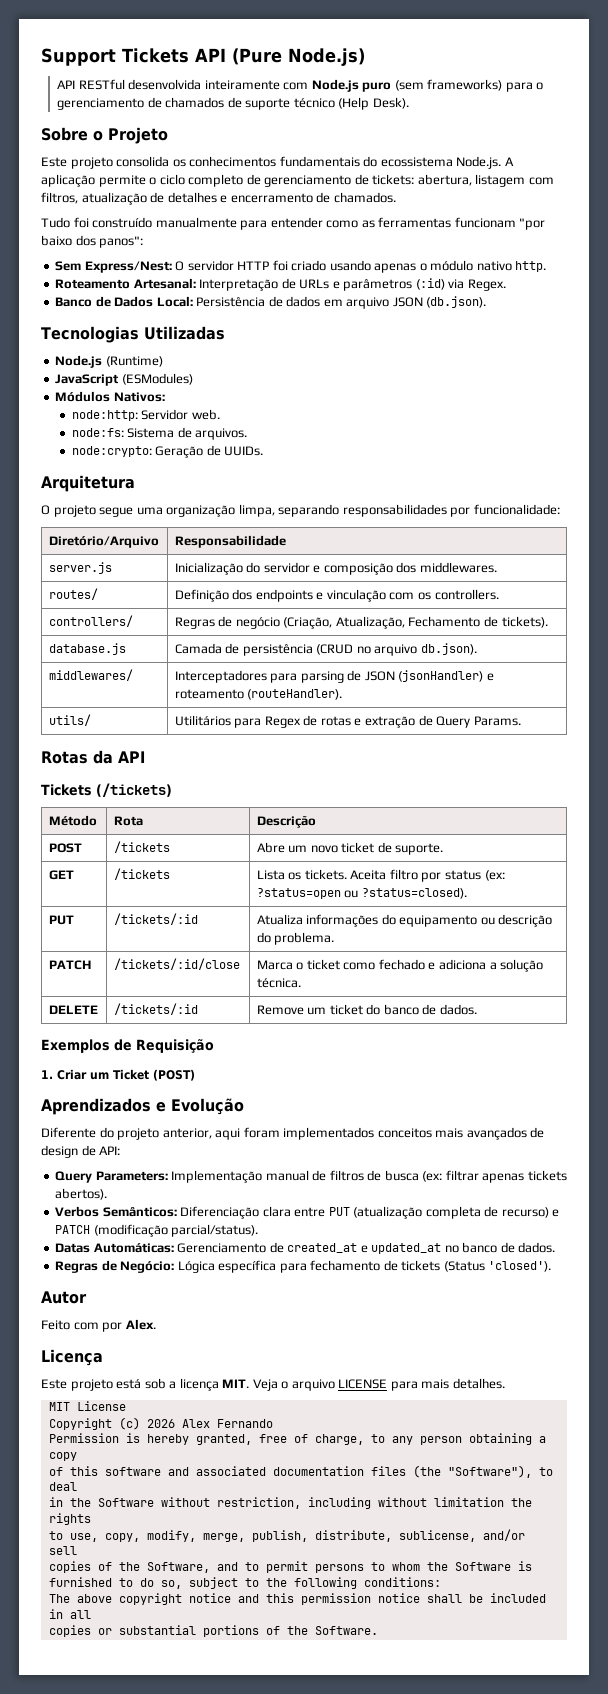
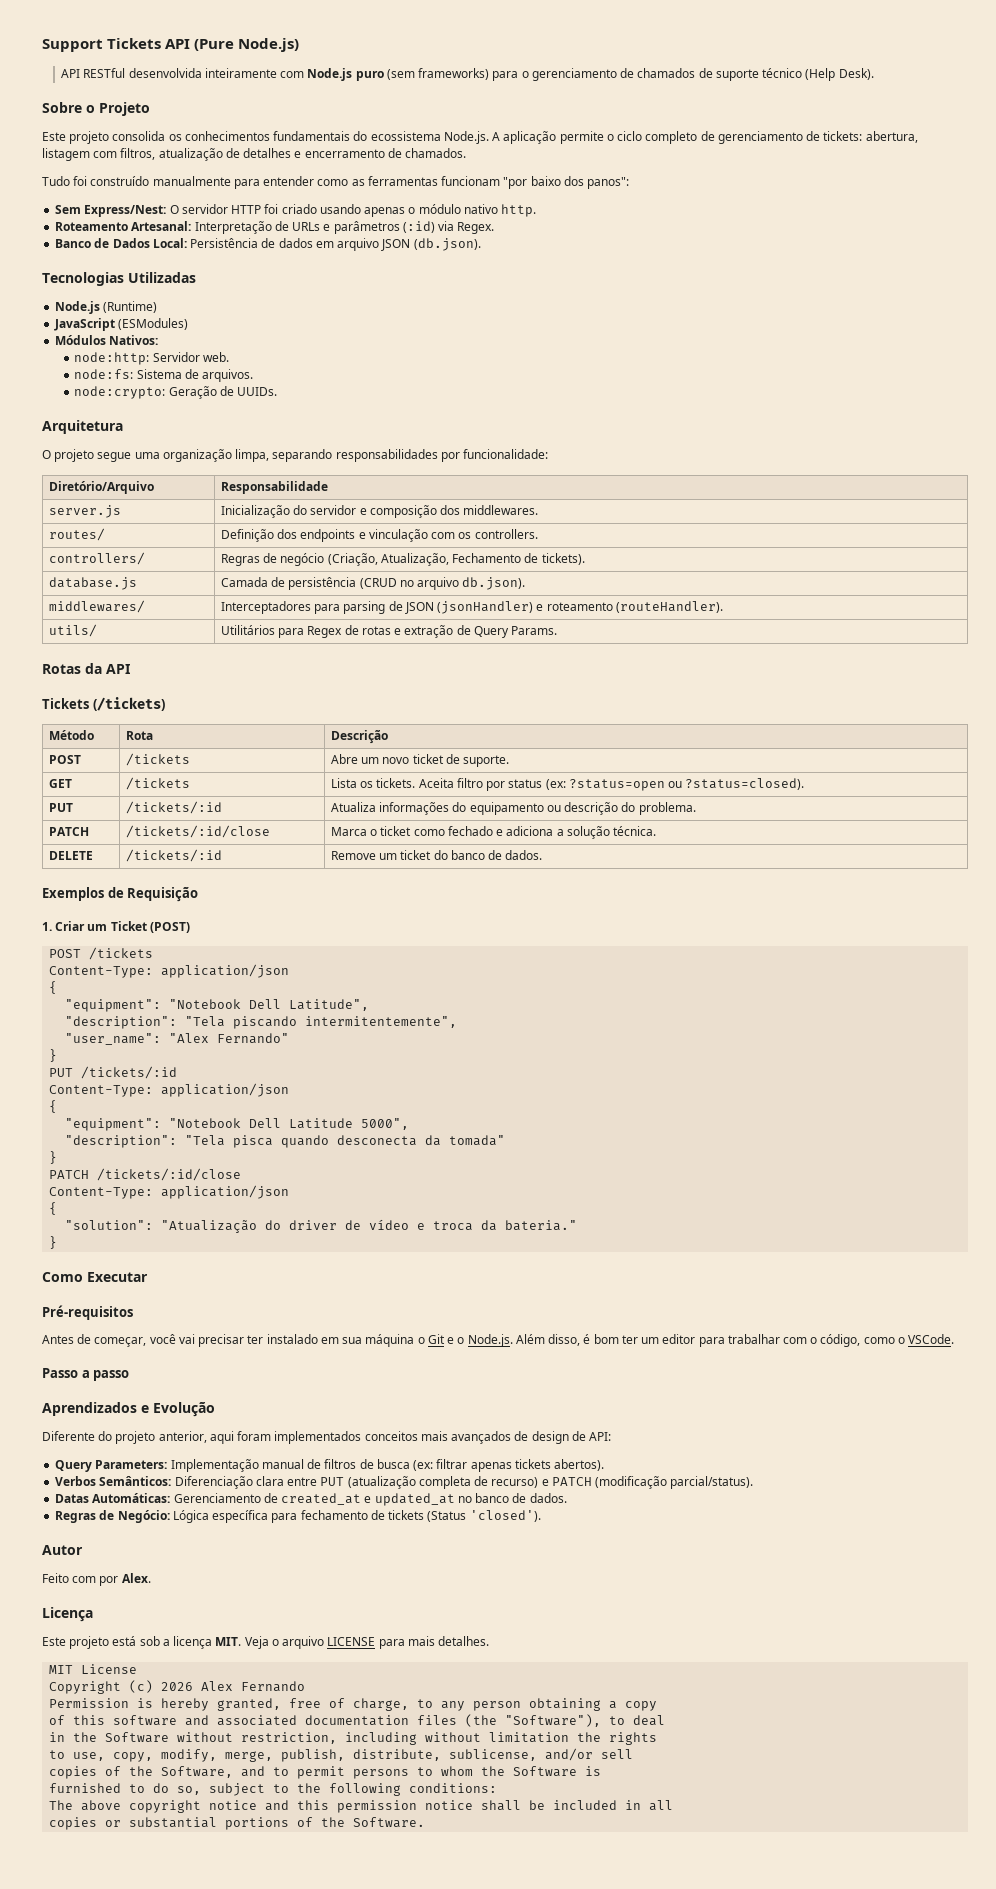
+ POST /tickets
+ Content-Type: application/json
+ {
+ "equipment": "Notebook Dell Latitude",
+ "description": "Tela piscando intermitentemente",
+ "user_name": "Alex Fernando"
+ }
+ PUT /tickets/:id
+ Content-Type: application/json
+ {
+ "equipment": "Notebook Dell Latitude 5000",
+ "description": "Tela pisca quando desconecta da tomada"
+ }
+ PATCH /tickets/:id/close
+ Content-Type: application/json
+ {
+ "solution": "Atualização do driver de vídeo e troca da bateria."
+ }
+ Como Executar
+ Pré-requisitos
+ Antes de começar, você vai precisar ter instalado em sua máquina o Git e o Node.js. Além disso, é bom ter um editor para trabalhar com o código, como o VSCode.
+ Passo a passo

